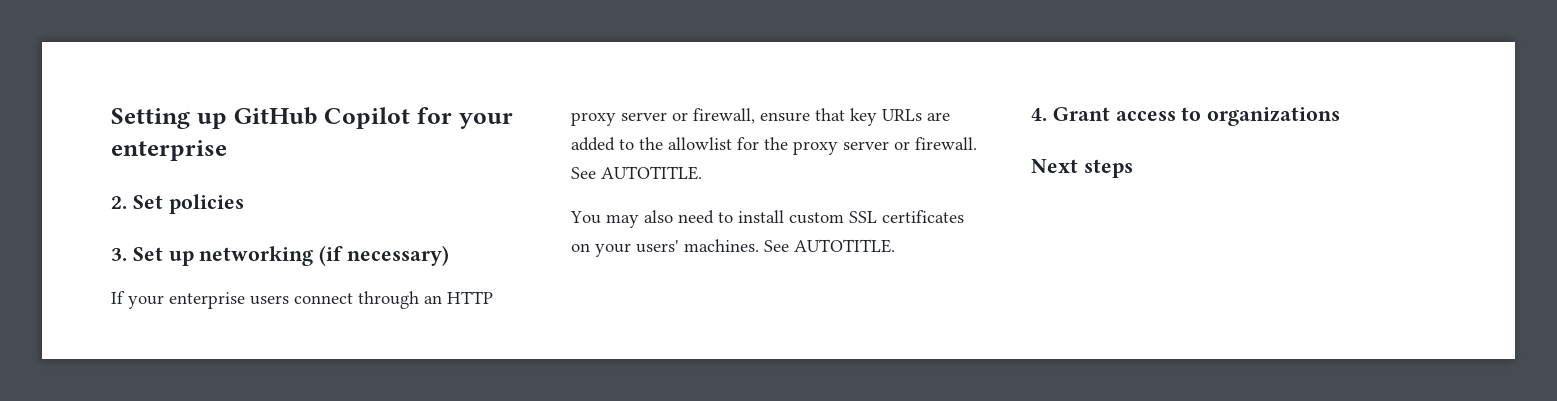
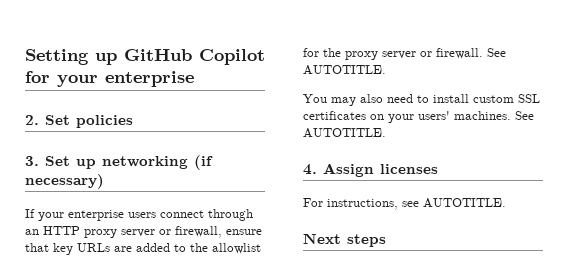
- 4. Grant access to organizations
+ 4. Assign licenses
+ For instructions, see AUTOTITLE.

